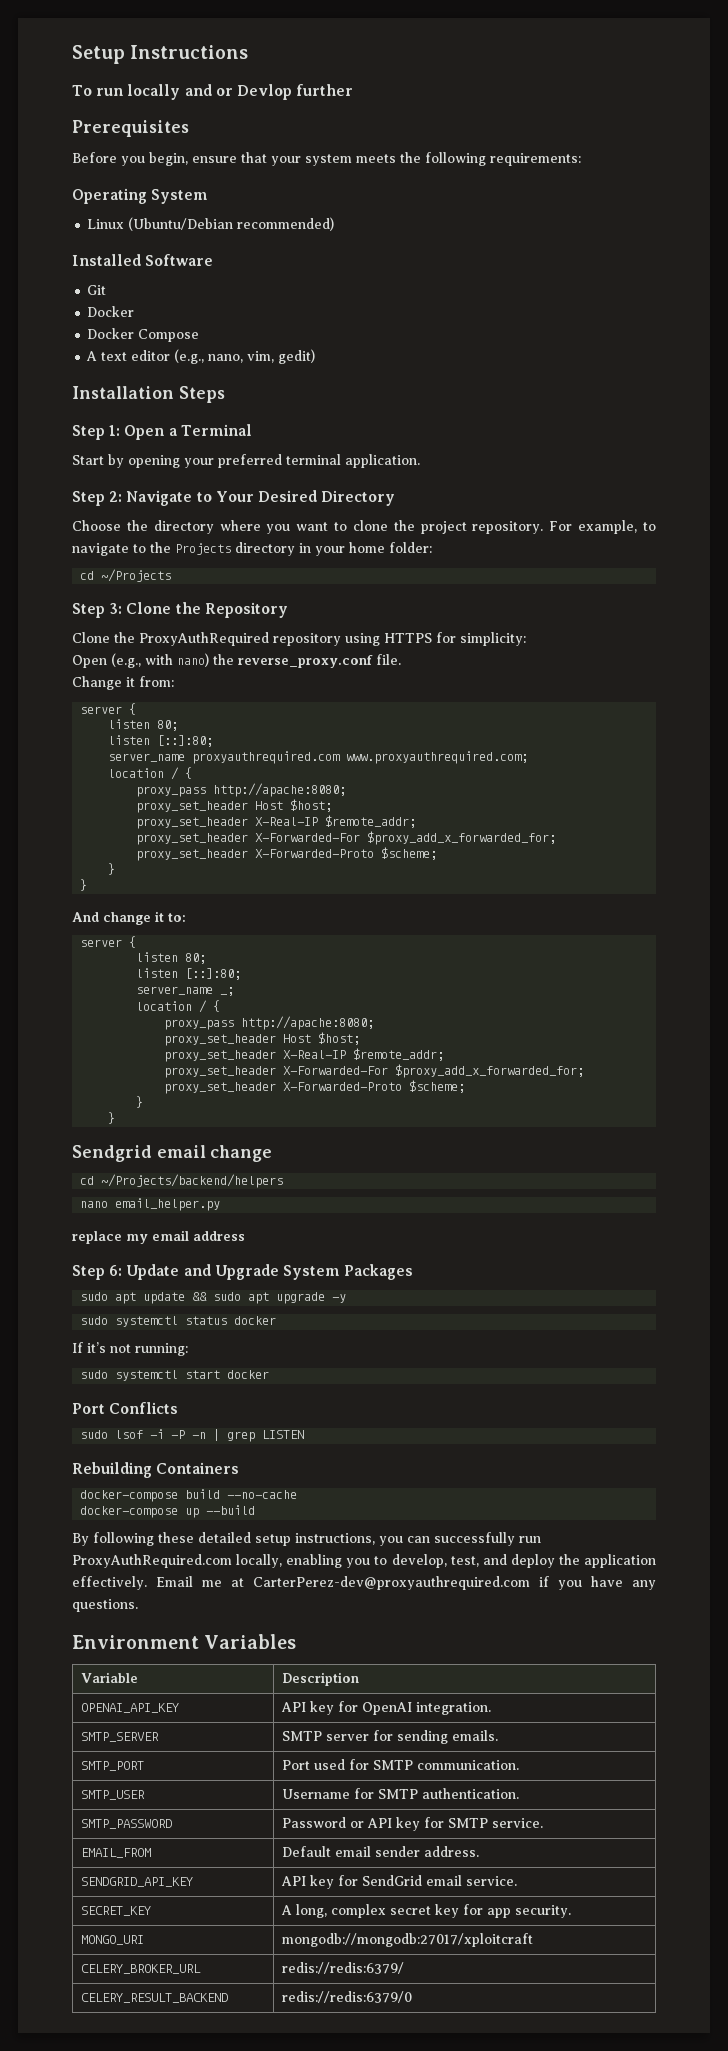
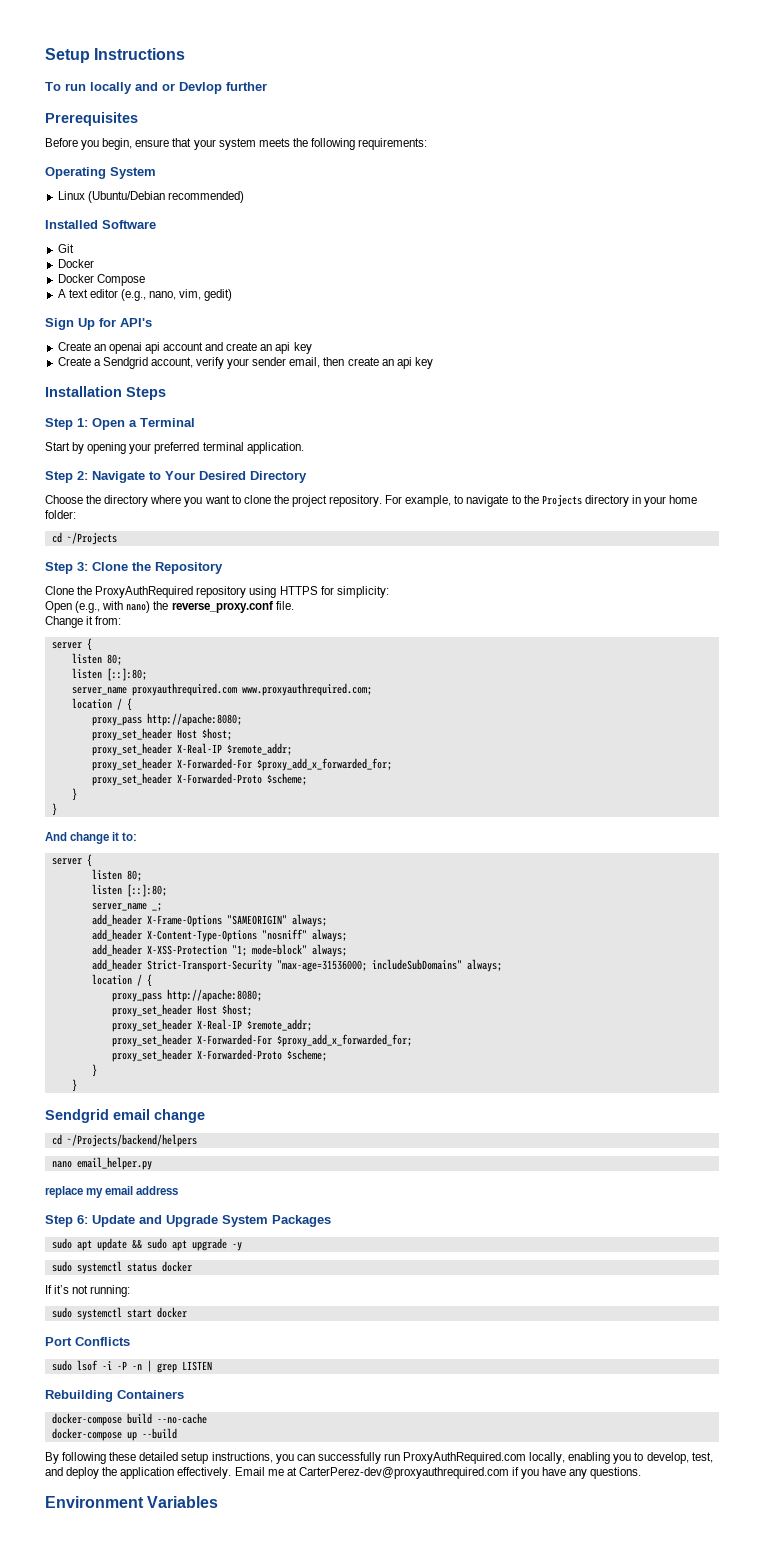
+ Sign Up for API's
+ Create an openai api account and create an api key
+ Create a Sendgrid account, verify your sender email, then create an api key
+ add_header X-Frame-Options "SAMEORIGIN" always;
+ add_header X-Content-Type-Options "nosniff" always;
+ add_header X-XSS-Protection "1; mode=block" always;
+ add_header Strict-Transport-Security "max-age=31536000; includeSubDomains" always;
- Variable | Description
- OPENAI_API_KEY | API key for OpenAI integration.
- SMTP_SERVER | SMTP server for sending emails.
- SMTP_PORT | Port used for SMTP communication.
- SMTP_USER | Username for SMTP authentication.
- SMTP_PASSWORD | Password or API key for SMTP service.
- EMAIL_FROM | Default email sender address.
- SENDGRID_API_KEY | API key for SendGrid email service.
- SECRET_KEY | A long, complex secret key for app security.
- MONGO_URI | mongodb://mongodb:27017/xploitcraft
- CELERY_BROKER_URL | redis://redis:6379/
- CELERY_RESULT_BACKEND | redis://redis:6379/0

